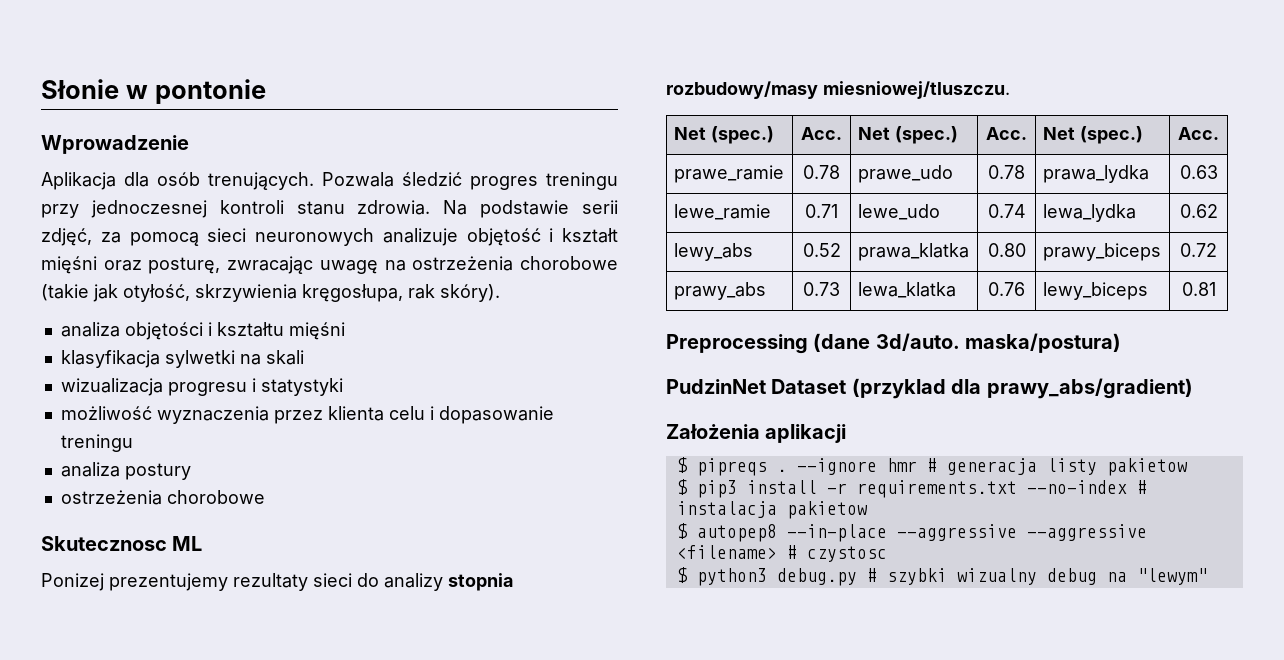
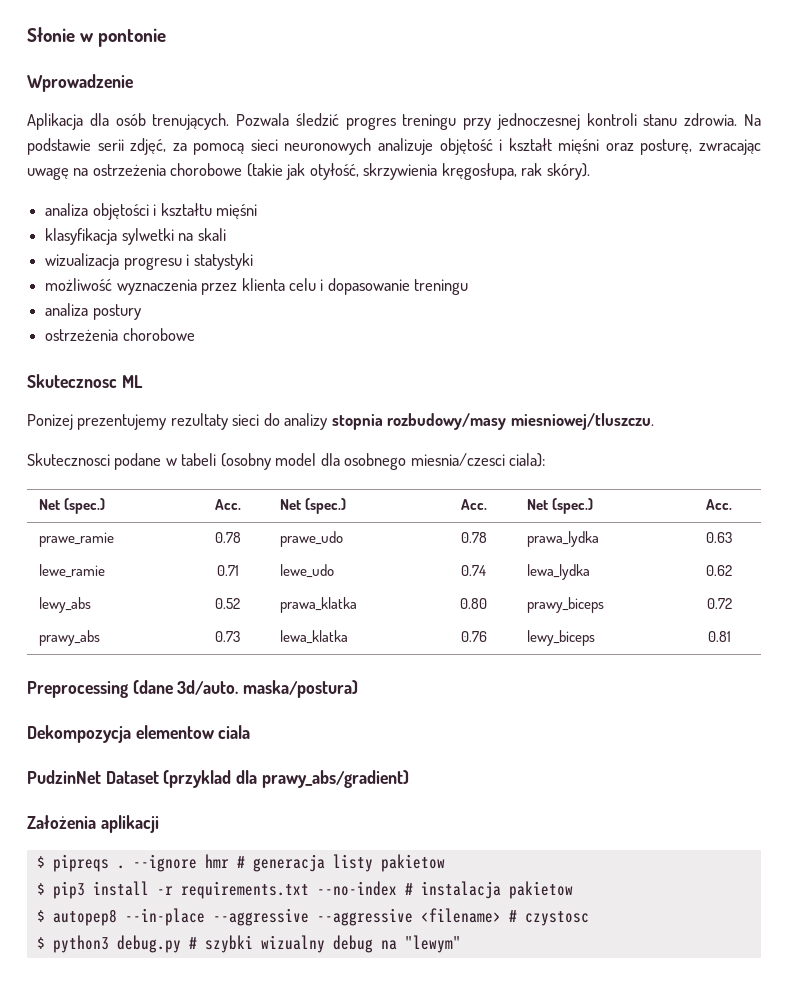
+ Skutecznosci podane w tabeli (osobny model dla osobnego miesnia/czesci ciala):
+ Dekompozycja elementow ciala

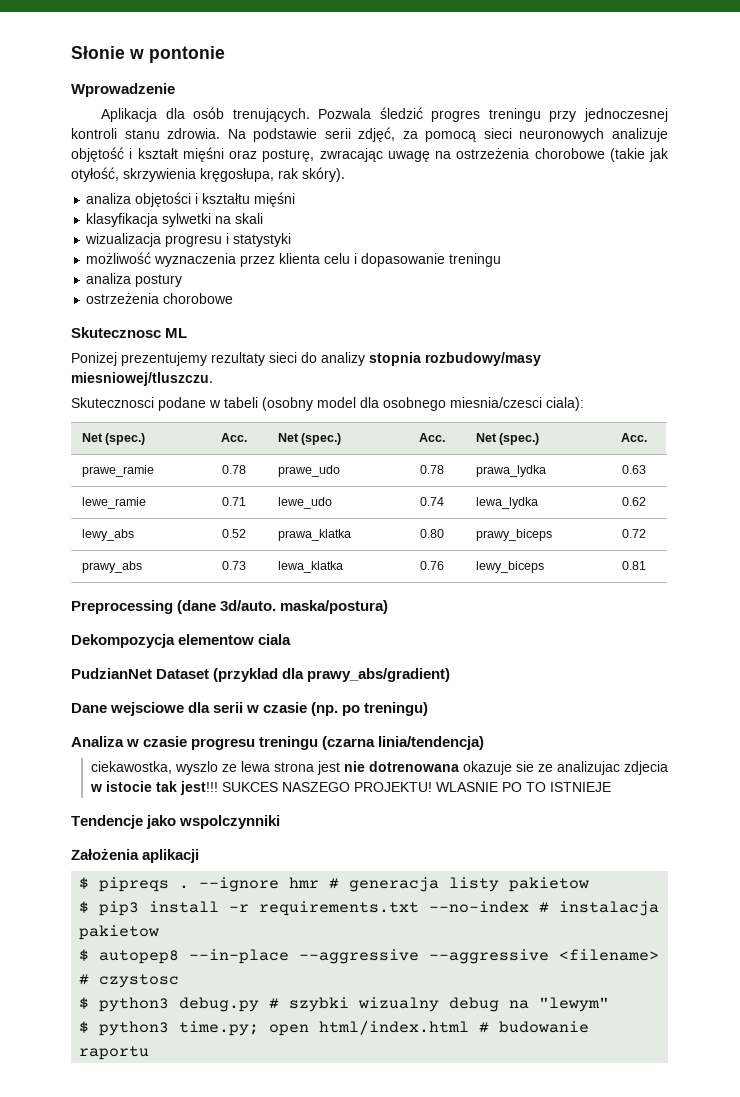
- PudzinNet Dataset (przyklad dla prawy_abs/gradient)
+ PudzianNet Dataset (przyklad dla prawy_abs/gradient)
+ Dane wejsciowe dla serii w czasie (np. po treningu)
+ Analiza w czasie progresu treningu (czarna linia/tendencja)
+ ciekawostka, wyszlo ze lewa strona jest nie dotrenowana okazuje sie ze analizujac zdjecia w istocie tak jest!!! SUKCES NASZEGO PROJEKTU! WLASNIE PO TO ISTNIEJE
+ Tendencje jako wspolczynniki
+ $ python3 time.py; open html/index.html # budowanie raportu

